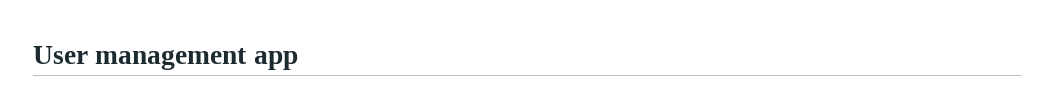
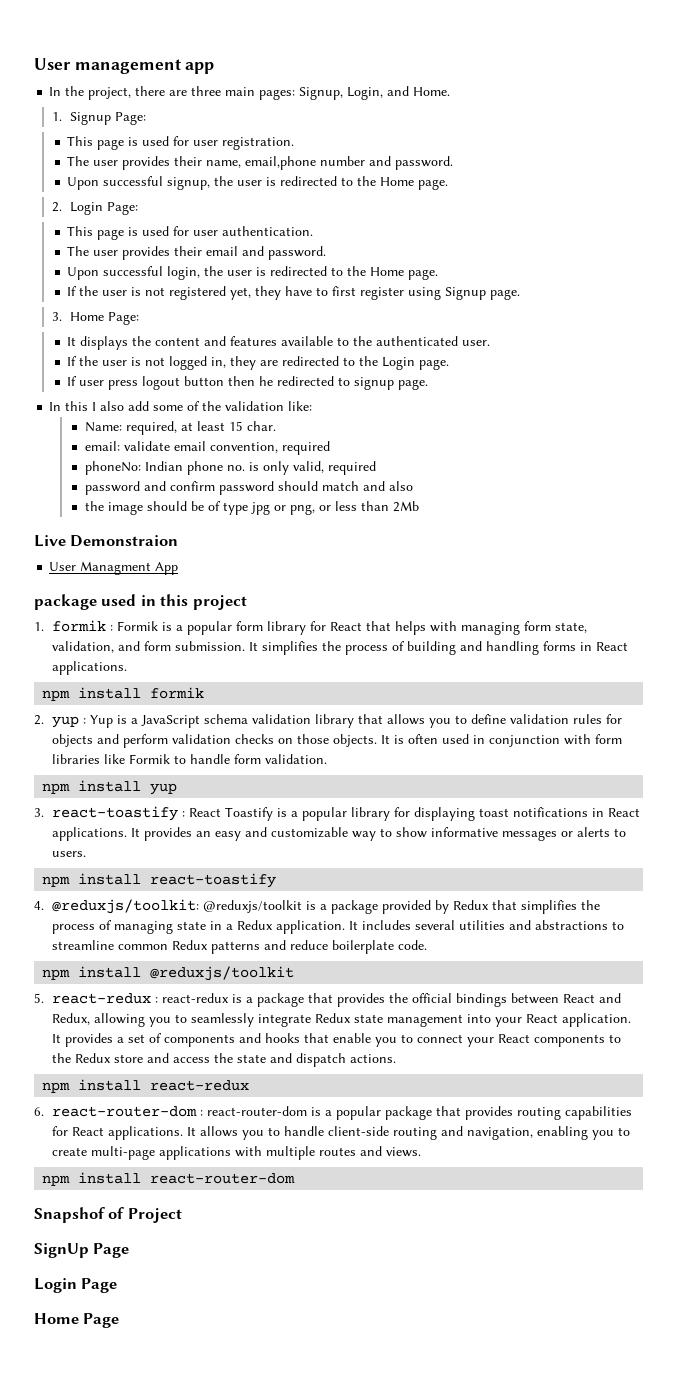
+ In the project, there are three main pages: Signup, Login, and Home.
+ 1. Signup Page:
+ This page is used for user registration.
+ The user provides their name, email,phone number and password.
+ Upon successful signup, the user is redirected to the Home page.
+ 2. Login Page:
+ This page is used for user authentication.
+ The user provides their email and password.
+ Upon successful login, the user is redirected to the Home page.
+ If the user is not registered yet, they have to first register using Signup page.
+ 3. Home Page:
+ It displays the content and features available to the authenticated user.
+ If the user is not logged in, they are redirected to the Login page.
+ If user press logout button then he redirected to signup page.
+ In this I also add some of the validation like:
+ Name: required, at least 15 char.
+ email: validate email convention, required
+ phoneNo: Indian phone no. is only valid, required
+ password and confirm password should match and also
+ the image should be of type jpg or png, or less than 2Mb
+ Live Demonstraion
+ User Managment App
+ package used in this project
+ 1. formik : Formik is a popular form library for React that helps with managing form state, validation, and form submission. It simplifies the process of building and handling forms in React applications.
+ npm install formik
+ 2. yup : Yup is a JavaScript schema validation library that allows you to define validation rules for objects and perform validation checks on those objects. It is often used in conjunction with form libraries like Formik to handle form validation.
+ npm install yup
+ 3. react-toastify : React Toastify is a popular library for displaying toast notifications in React applications. It provides an easy and customizable way to show informative messages or alerts to users.
+ npm install react-toastify
+ 4. @reduxjs/toolkit: @reduxjs/toolkit is a package provided by Redux that simplifies the process of managing state in a Redux application. It includes several utilities and abstractions to streamline common Redux patterns and reduce boilerplate code.
+ npm install @reduxjs/toolkit
+ 5. react-redux : react-redux is a package that provides the official bindings between React and Redux, allowing you to seamlessly integrate Redux state management into your React application. It provides a set of components and hooks that enable you to connect your React components to the Redux store and access the state and dispatch actions.
+ npm install react-redux
+ 6. react-router-dom : react-router-dom is a popular package that provides routing capabilities for React applications. It allows you to handle client-side routing and navigation, enabling you to create multi-page applications with multiple routes and views.
+ npm install react-router-dom
+ Snapshof of Project
+ SignUp Page
+ Login Page
+ Home Page

